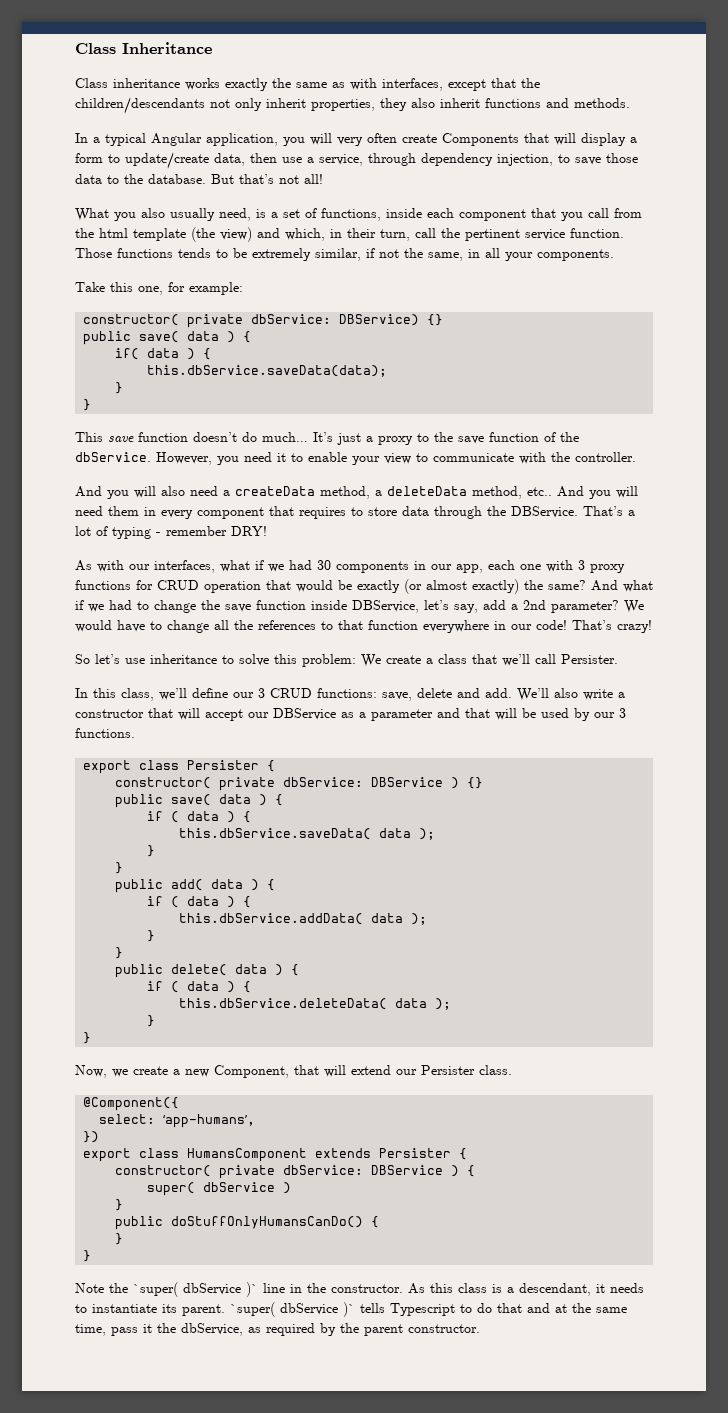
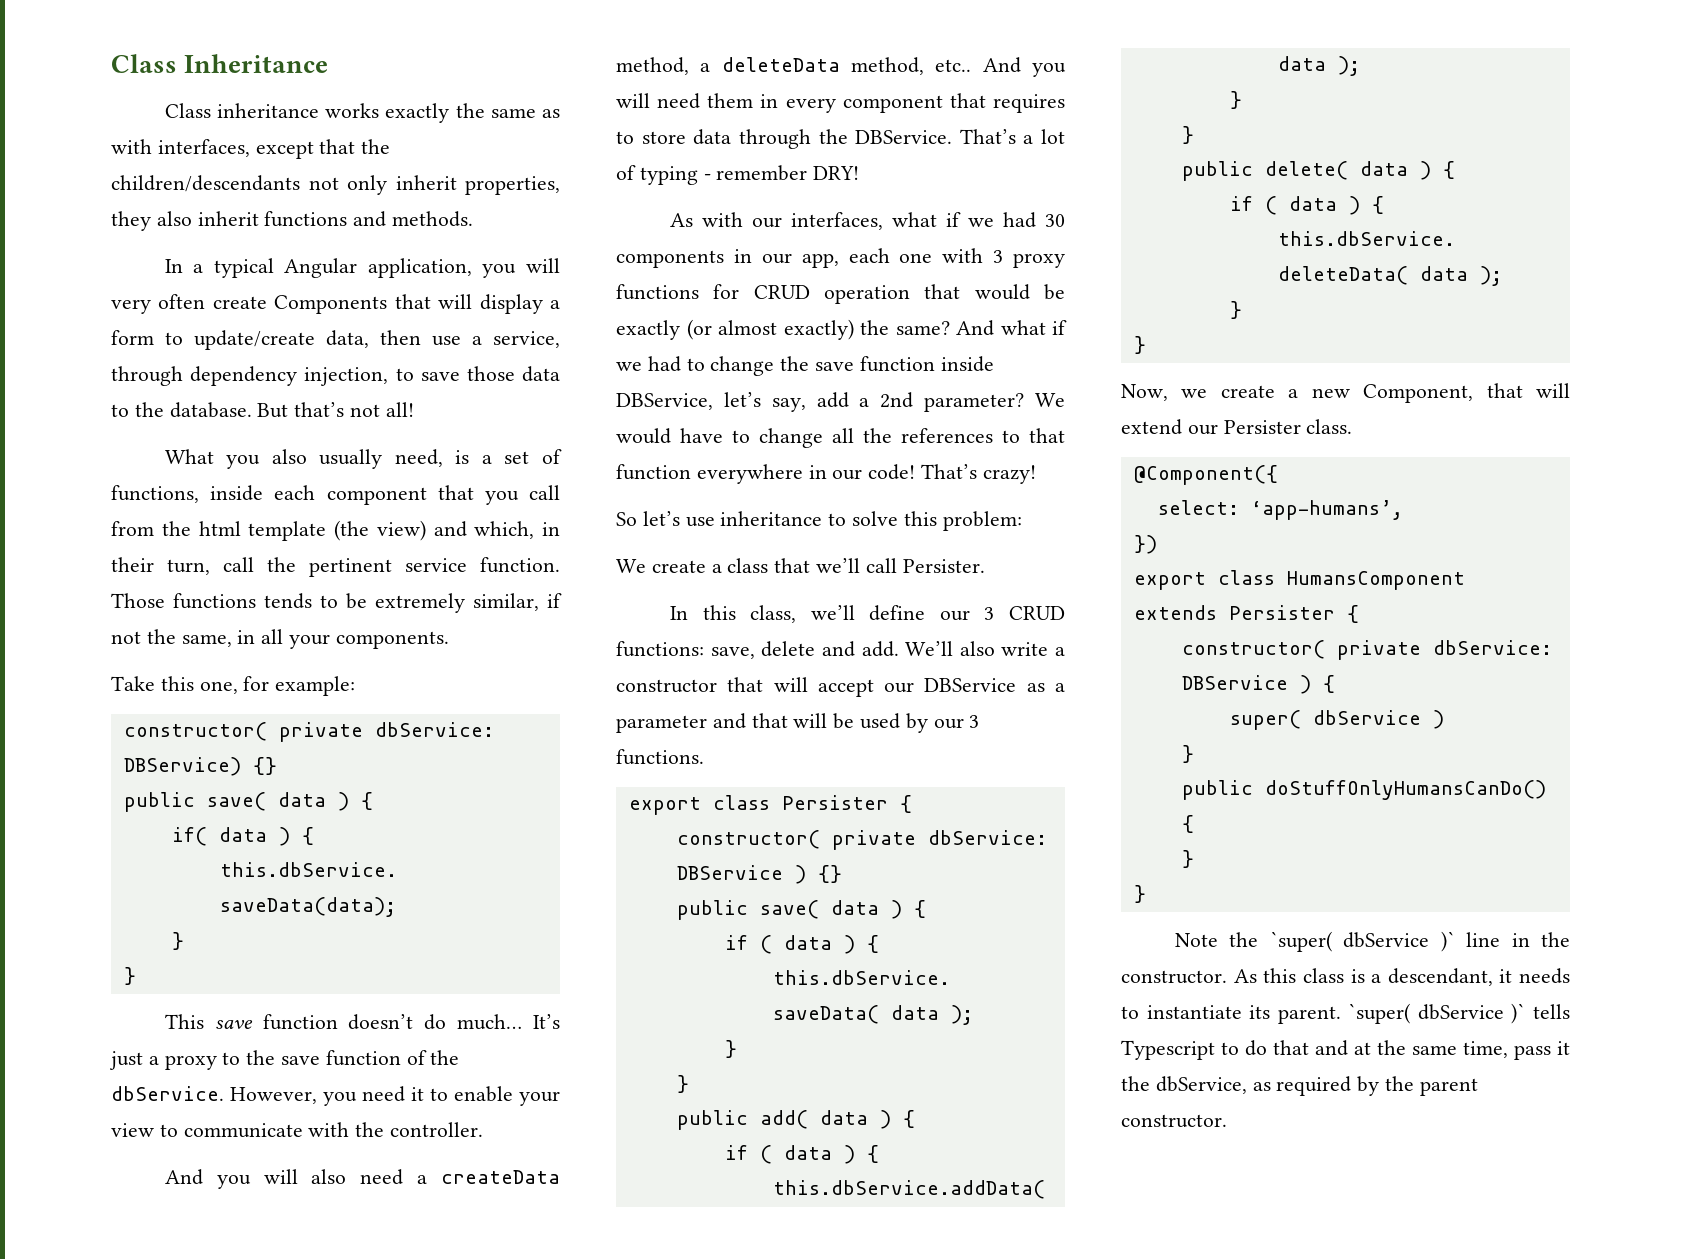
- So let’s use inheritance to solve this problem: We create a class that we’ll call Persister.
+ So let’s use inheritance to solve this problem:
+ We create a class that we’ll call Persister.

